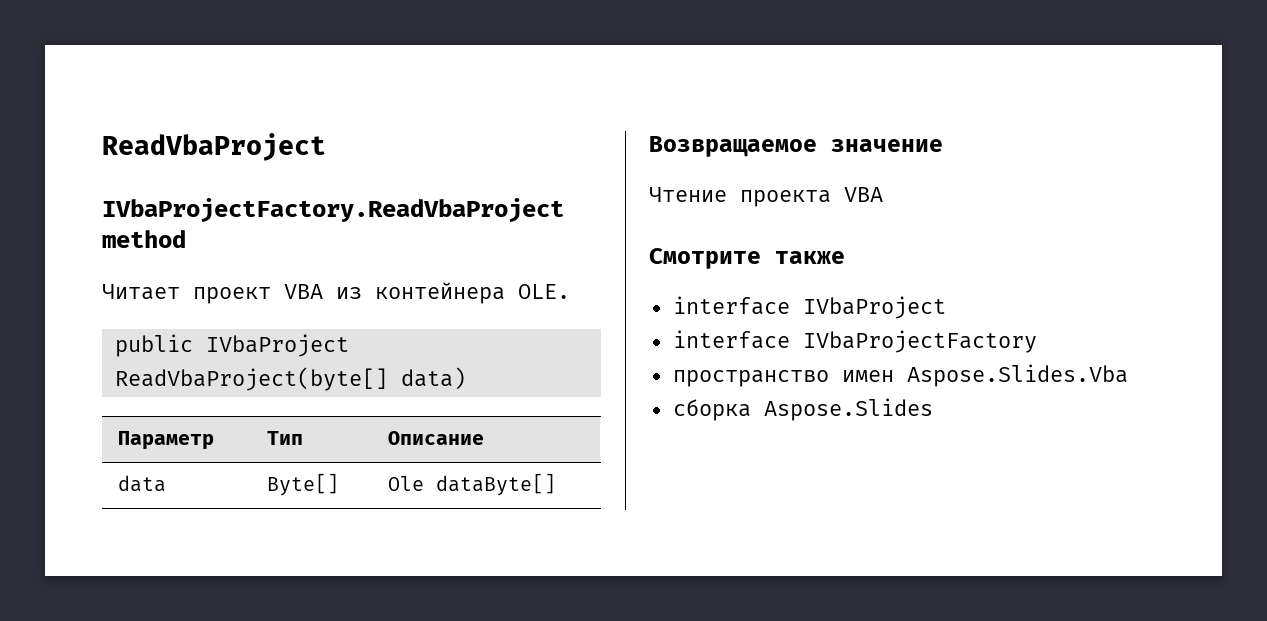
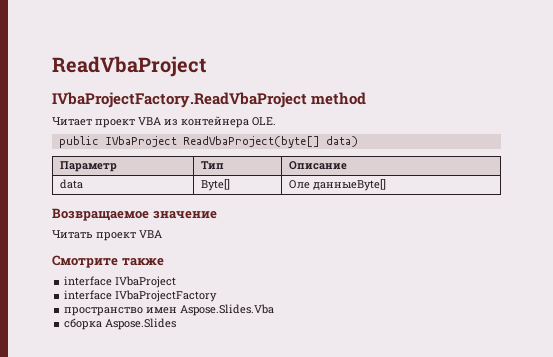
- data | Byte[] | Ole dataByte[]
+ data | Byte[] | Оле данныеByte[]
- Чтение проекта VBA
+ Читать проект VBA

